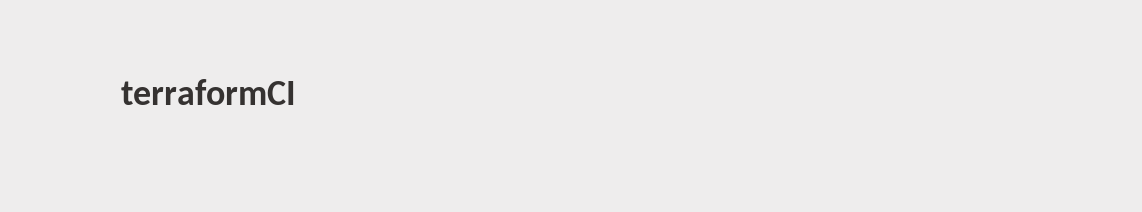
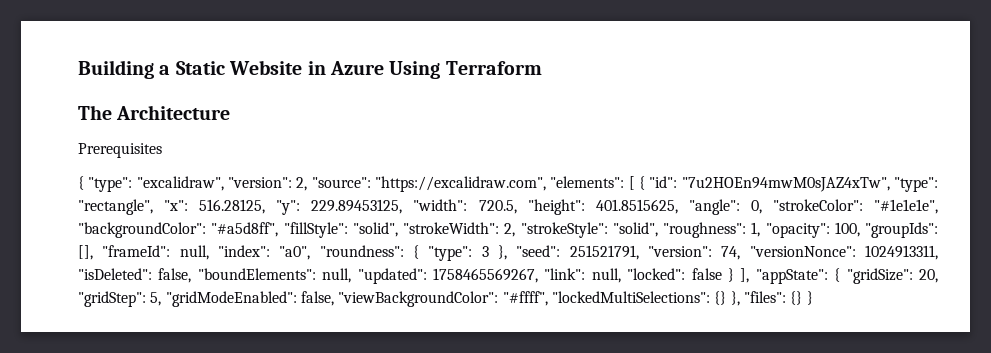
- terraformCI
+ Building a Static Website in Azure Using Terraform
+ The Architecture
+ Prerequisites
+ { "type": "excalidraw", "version": 2, "source": "https://excalidraw.com", "elements": [ { "id": "7u2HOEn94mwM0sJAZ4xTw", "type": "rectangle", "x": 516.28125, "y": 229.89453125, "width": 720.5, "height": 401.8515625, "angle": 0, "strokeColor": "#1e1e1e", "backgroundColor": "#a5d8ff", "fillStyle": "solid", "strokeWidth": 2, "strokeStyle": "solid", "roughness": 1, "opacity": 100, "groupIds": [], "frameId": null, "index": "a0", "roundness": { "type": 3 }, "seed": 251521791, "version": 74, "versionNonce": 1024913311, "isDeleted": false, "boundElements": null, "updated": 1758465569267, "link": null, "locked": false } ], "appState": { "gridSize": 20, "gridStep": 5, "gridModeEnabled": false, "viewBackgroundColor": "#ffff", "lockedMultiSelections": {} }, "files": {} }

